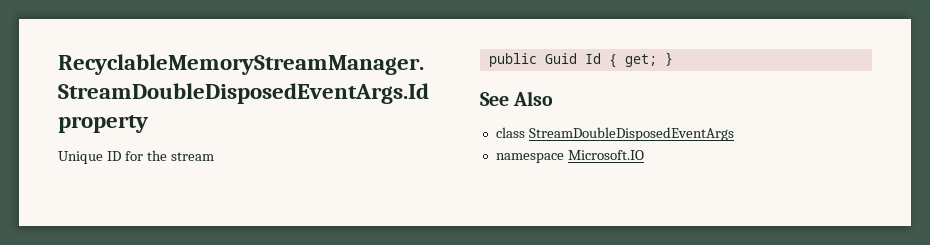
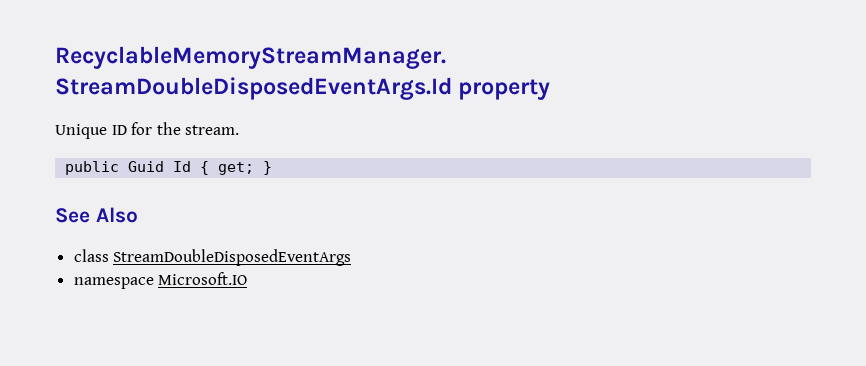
- Unique ID for the stream
+ Unique ID for the stream.

